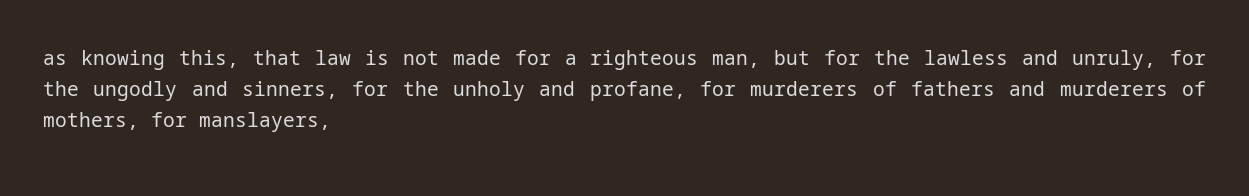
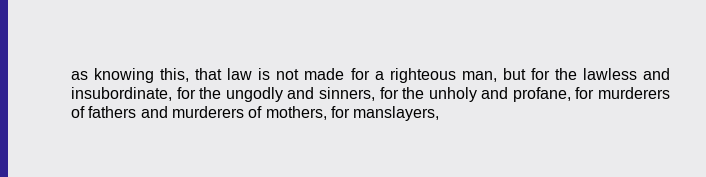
- as knowing this, that law is not made for a righteous man, but for the lawless and unruly, for the ungodly and sinners, for the unholy and profane, for murderers of fathers and murderers of mothers, for manslayers,
+ as knowing this, that law is not made for a righteous man, but for the lawless and insubordinate, for the ungodly and sinners, for the unholy and profane, for murderers of fathers and murderers of mothers, for manslayers,

